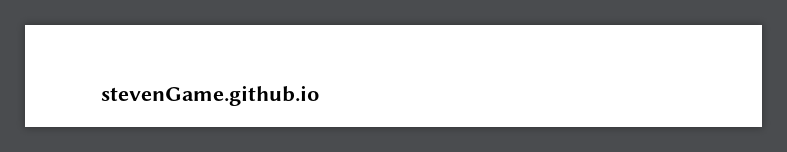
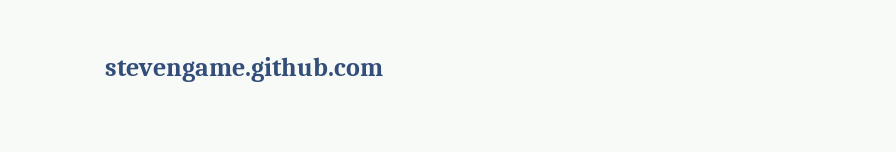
- stevenGame.github.io
+ stevengame.github.com

